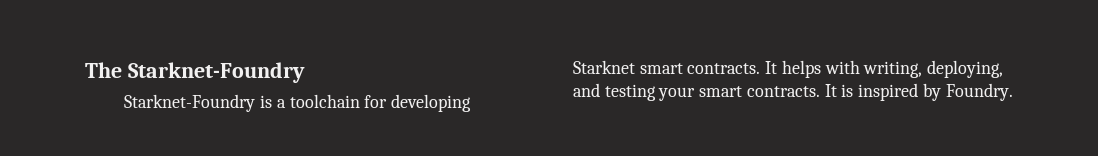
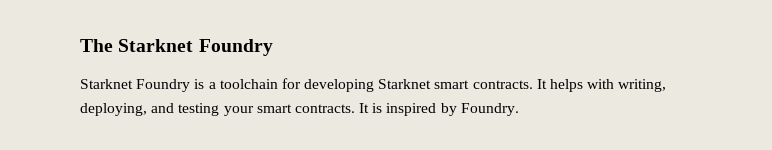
- The Starknet-Foundry
- Starknet-Foundry is a toolchain for developing Starknet smart contracts.
+ The Starknet Foundry
+ Starknet Foundry is a toolchain for developing Starknet smart contracts.

